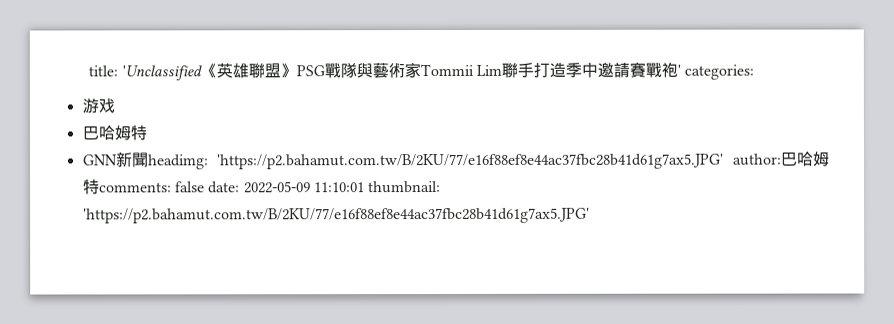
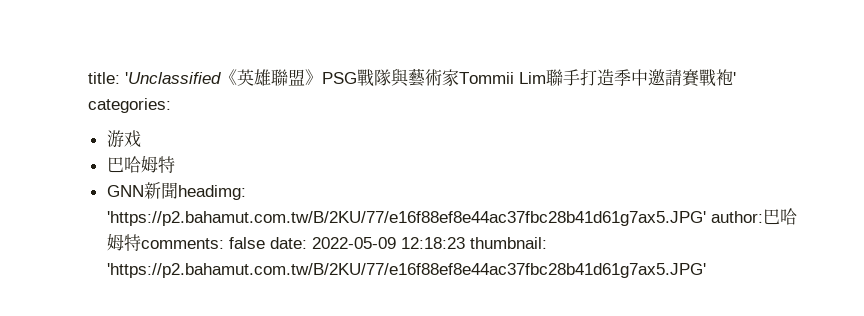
- GNN新聞headimg: 'https://p2.bahamut.com.tw/B/2KU/77/e16f88ef8e44ac37fbc28b41d61g7ax5.JPG' author:巴哈姆特comments: false date: 2022-05-09 11:10:01 thumbnail: 'https://p2.bahamut.com.tw/B/2KU/77/e16f88ef8e44ac37fbc28b41d61g7ax5.JPG'
+ GNN新聞headimg: 'https://p2.bahamut.com.tw/B/2KU/77/e16f88ef8e44ac37fbc28b41d61g7ax5.JPG' author:巴哈姆特comments: false date: 2022-05-09 12:18:23 thumbnail: 'https://p2.bahamut.com.tw/B/2KU/77/e16f88ef8e44ac37fbc28b41d61g7ax5.JPG'

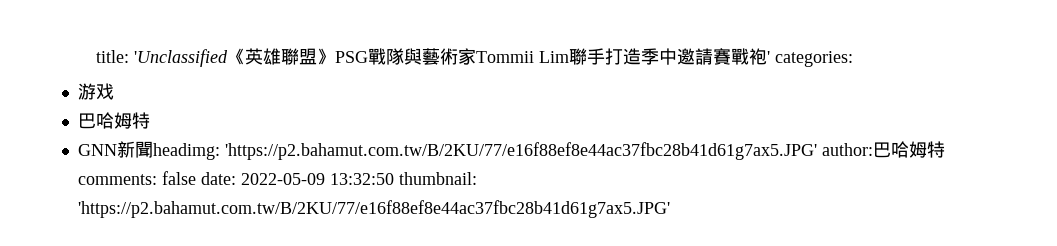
- GNN新聞headimg: 'https://p2.bahamut.com.tw/B/2KU/77/e16f88ef8e44ac37fbc28b41d61g7ax5.JPG' author:巴哈姆特comments: false date: 2022-05-09 12:18:23 thumbnail: 'https://p2.bahamut.com.tw/B/2KU/77/e16f88ef8e44ac37fbc28b41d61g7ax5.JPG'
+ GNN新聞headimg: 'https://p2.bahamut.com.tw/B/2KU/77/e16f88ef8e44ac37fbc28b41d61g7ax5.JPG' author:巴哈姆特comments: false date: 2022-05-09 13:32:50 thumbnail: 'https://p2.bahamut.com.tw/B/2KU/77/e16f88ef8e44ac37fbc28b41d61g7ax5.JPG'

